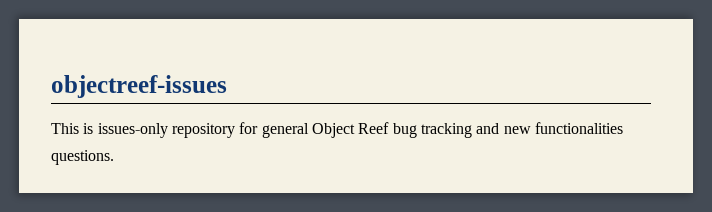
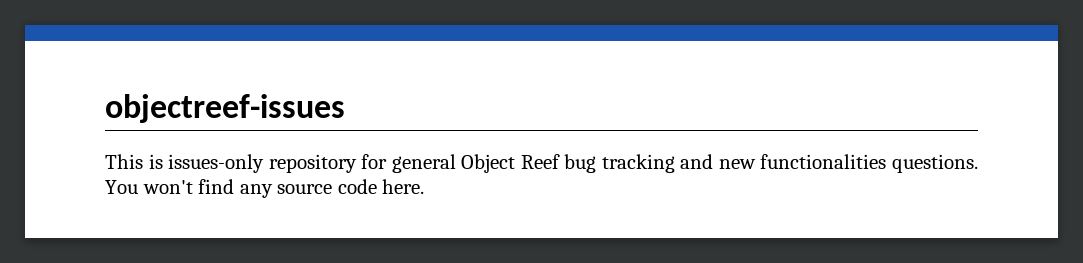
+ You won't find any source code here.

